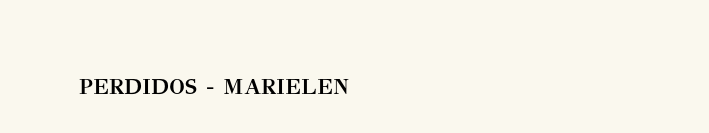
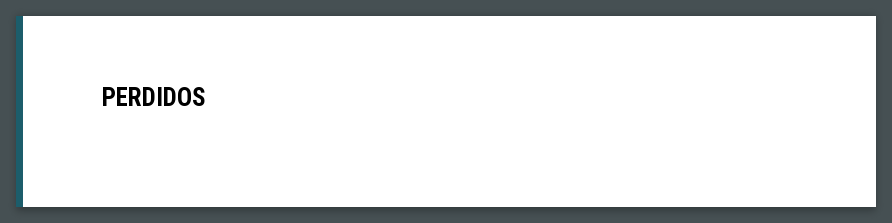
- PERDIDOS - MARIELEN
+ PERDIDOS

